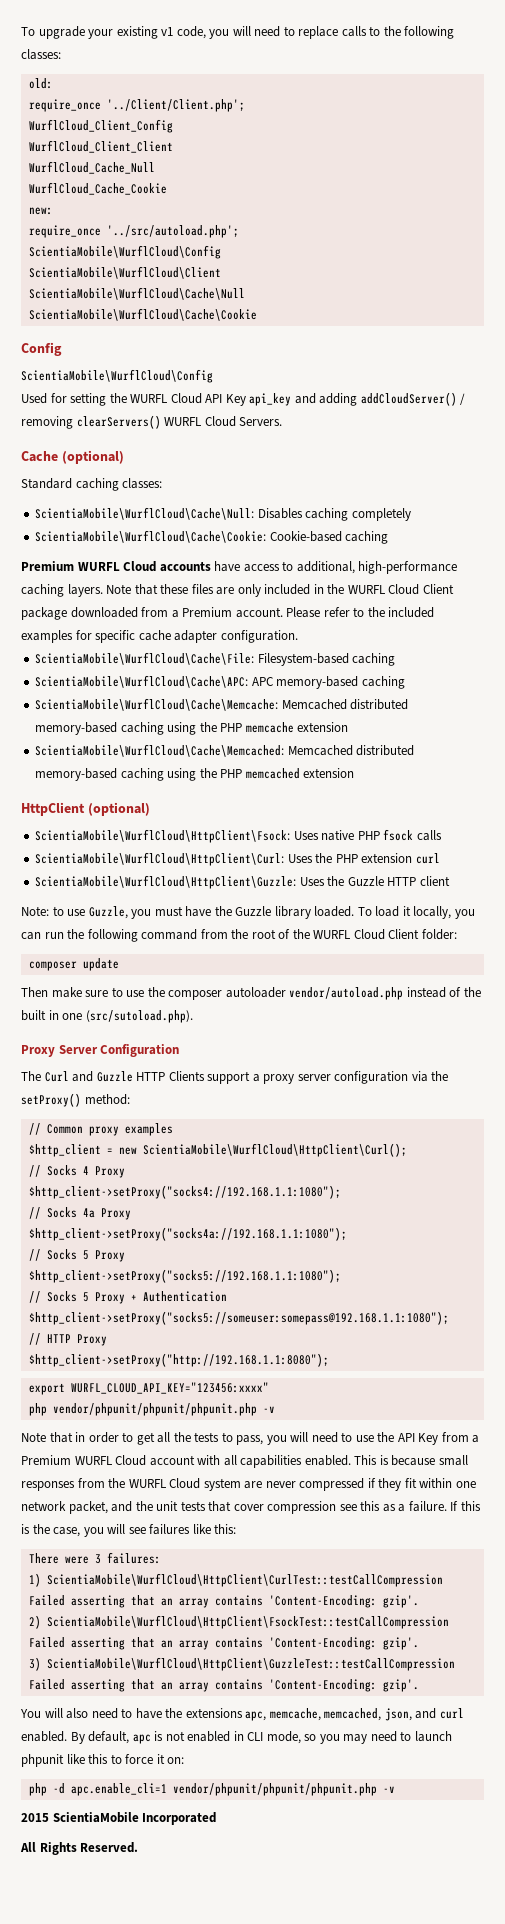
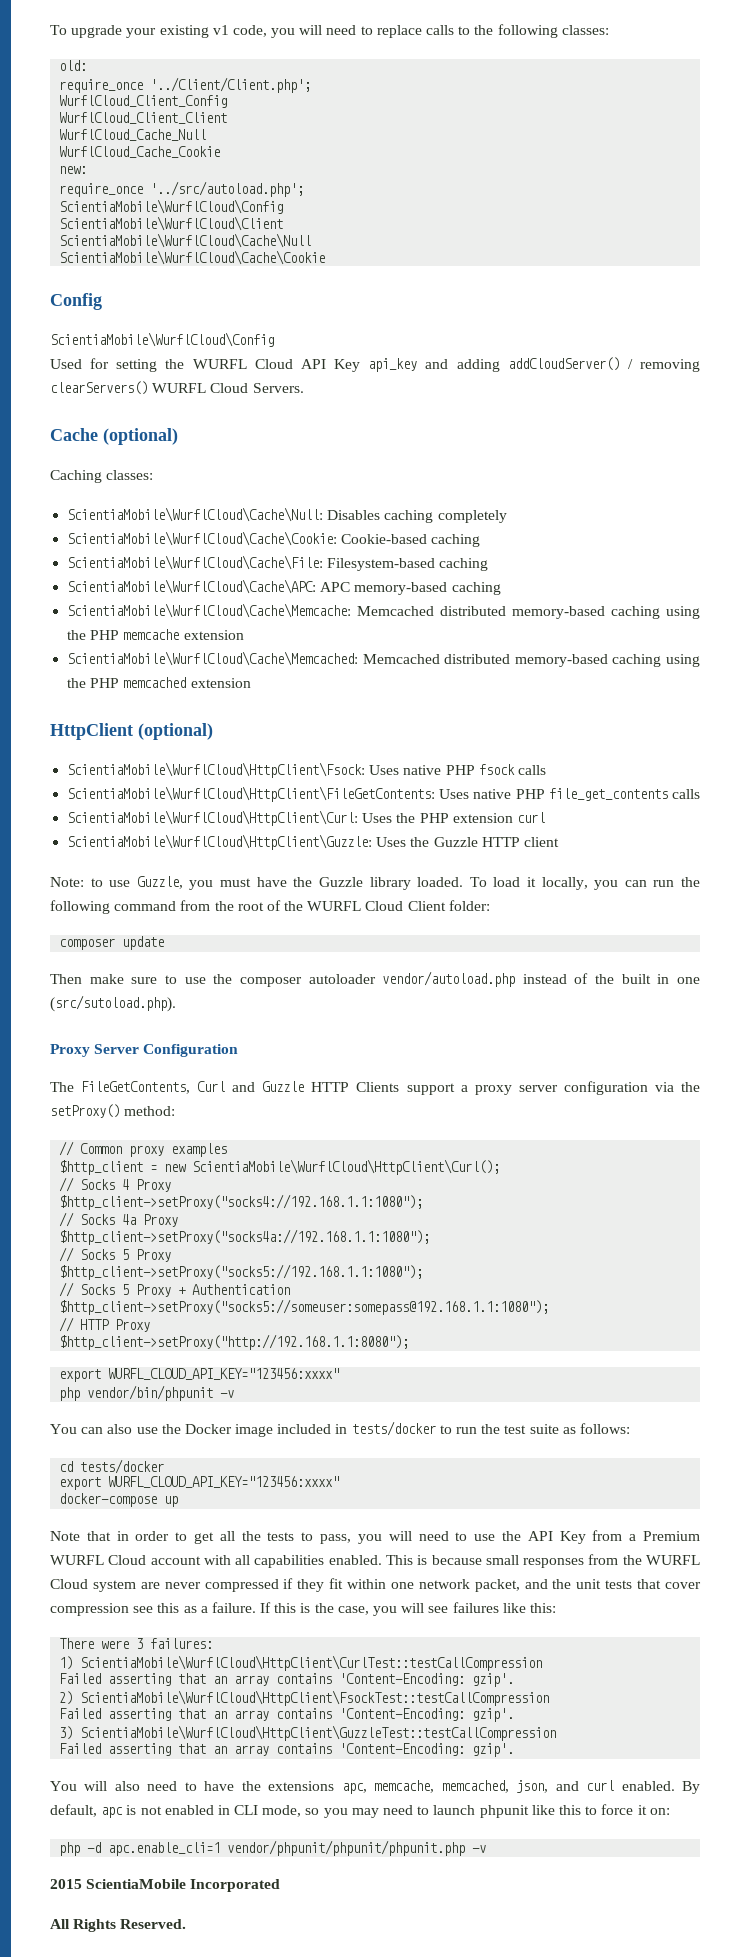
- Standard caching classes:
+ Caching classes:
- Premium WURFL Cloud accounts have access to additional, high-performance caching layers. Note that these files are only included in the WURFL Cloud Client package downloaded from a Premium account. Please refer to the included examples for specific cache adapter configuration.
+ ScientiaMobile\WurflCloud\HttpClient\FileGetContents: Uses native PHP file_get_contents calls
- The Curl and Guzzle HTTP Clients support a proxy server configuration via the setProxy() method:
+ The FileGetContents, Curl and Guzzle HTTP Clients support a proxy server configuration via the setProxy() method:
- php vendor/phpunit/phpunit/phpunit.php -v
+ php vendor/bin/phpunit -v
+ You can also use the Docker image included in tests/docker to run the test suite as follows:
+ cd tests/docker
+ export WURFL_CLOUD_API_KEY="123456:xxxx"
+ docker-compose up

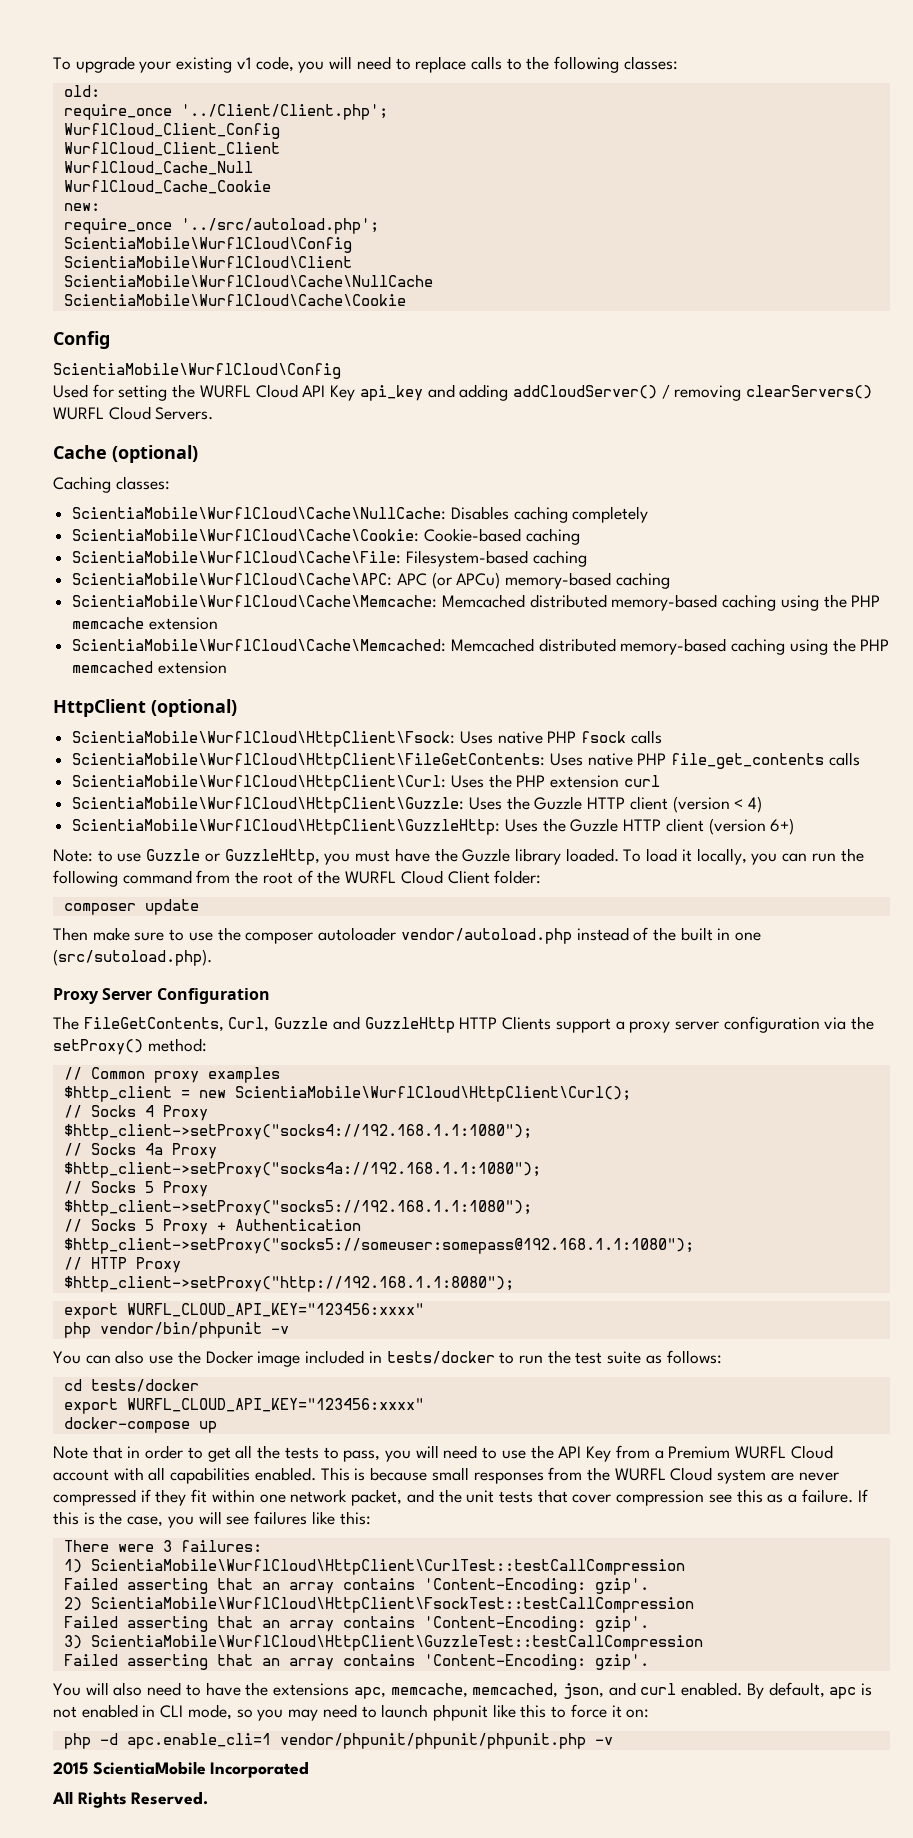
- ScientiaMobile\WurflCloud\Cache\Null
+ ScientiaMobile\WurflCloud\Cache\NullCache
- ScientiaMobile\WurflCloud\Cache\Null: Disables caching completely
+ ScientiaMobile\WurflCloud\Cache\NullCache: Disables caching completely
- ScientiaMobile\WurflCloud\Cache\APC: APC memory-based caching
+ ScientiaMobile\WurflCloud\Cache\APC: APC (or APCu) memory-based caching
- ScientiaMobile\WurflCloud\HttpClient\Guzzle: Uses the Guzzle HTTP client
+ ScientiaMobile\WurflCloud\HttpClient\Guzzle: Uses the Guzzle HTTP client (version < 4)
+ ScientiaMobile\WurflCloud\HttpClient\GuzzleHttp: Uses the Guzzle HTTP client (version 6+)
- Note: to use Guzzle, you must have the Guzzle library loaded.
+ Note: to use Guzzle or GuzzleHttp, you must have the Guzzle library loaded.
- The FileGetContents, Curl and Guzzle HTTP Clients support a proxy server configuration via the setProxy() method:
+ The FileGetContents, Curl, Guzzle and GuzzleHttp HTTP Clients support a proxy server configuration via the setProxy() method:

